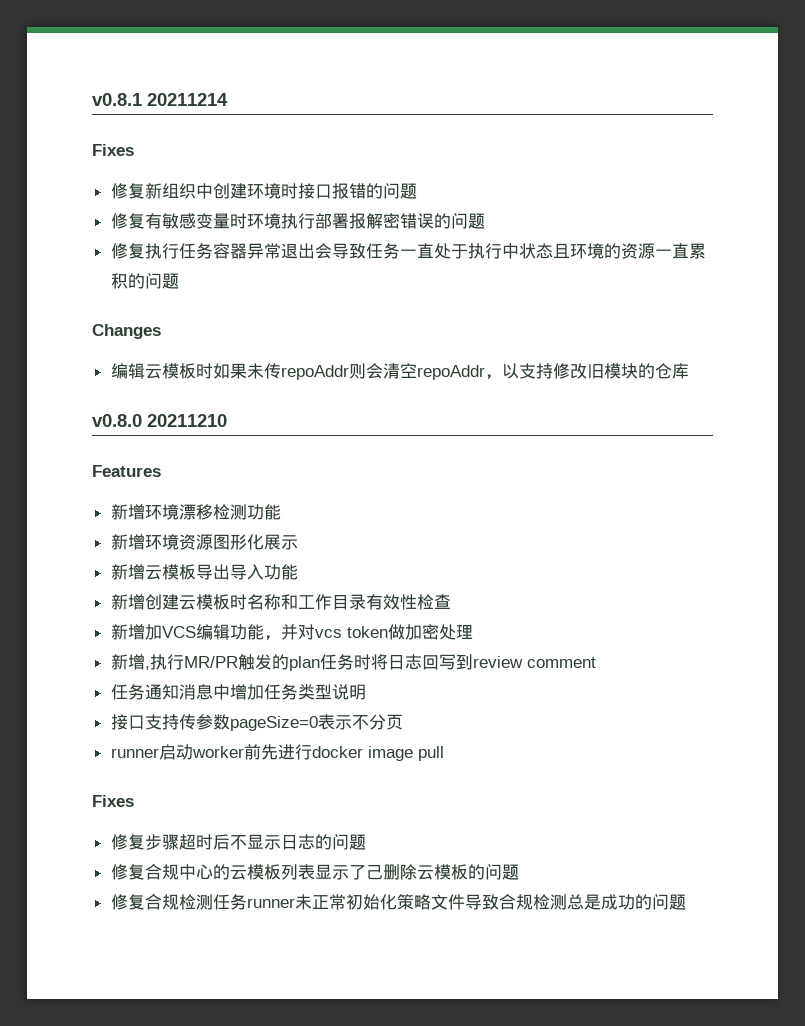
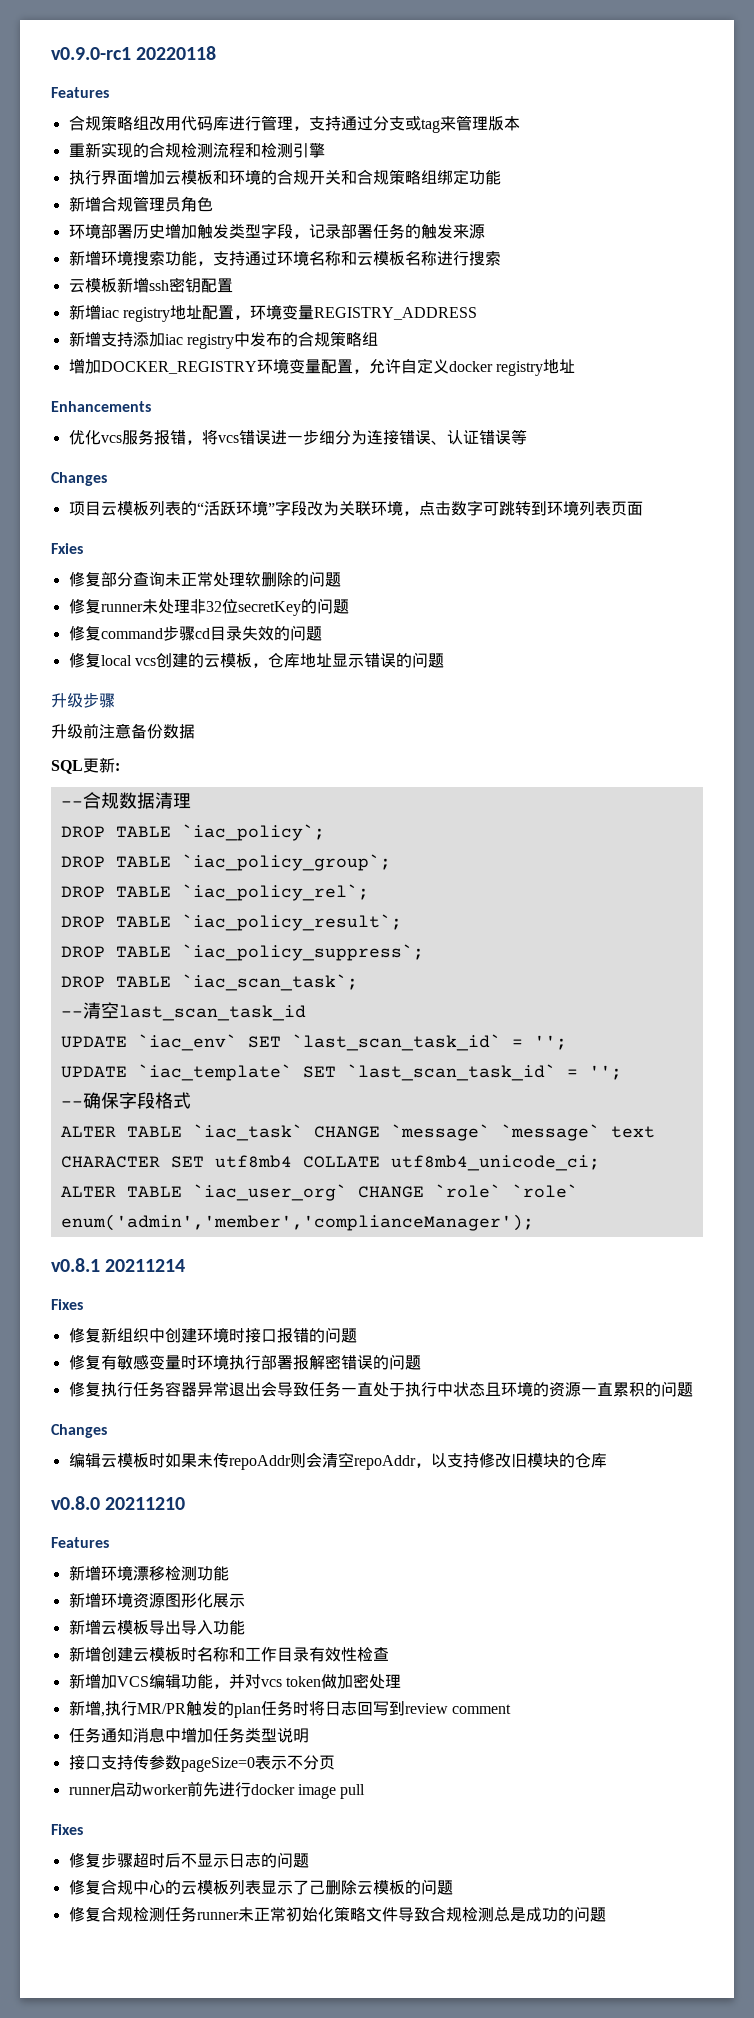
+ v0.9.0-rc1 20220118
+ Features
+ 合规策略组改用代码库进行管理，支持通过分支或tag来管理版本
+ 重新实现的合规检测流程和检测引擎
+ 执行界面增加云模板和环境的合规开关和合规策略组绑定功能
+ 新增合规管理员角色
+ 环境部署历史增加触发类型字段，记录部署任务的触发来源
+ 新增环境搜索功能，支持通过环境名称和云模板名称进行搜索
+ 云模板新增ssh密钥配置
+ 新增iac registry地址配置，环境变量REGISTRY_ADDRESS
+ 新增支持添加iac registry中发布的合规策略组
+ 增加DOCKER_REGISTRY环境变量配置，允许自定义docker registry地址
+ Enhancements
+ 优化vcs服务报错，将vcs错误进一步细分为连接错误、认证错误等
+ Changes
+ 项目云模板列表的“活跃环境”字段改为关联环境，点击数字可跳转到环境列表页面
+ Fxies
+ 修复部分查询未正常处理软删除的问题
+ 修复runner未处理非32位secretKey的问题
+ 修复command步骤cd目录失效的问题
+ 修复local vcs创建的云模板，仓库地址显示错误的问题
+ 升级步骤
+ 升级前注意备份数据
+ SQL更新:
+ --合规数据清理
+ DROP TABLE `iac_policy`;
+ DROP TABLE `iac_policy_group`;
+ DROP TABLE `iac_policy_rel`;
+ DROP TABLE `iac_policy_result`;
+ DROP TABLE `iac_policy_suppress`;
+ DROP TABLE `iac_scan_task`;
+ --清空last_scan_task_id
+ UPDATE `iac_env` SET `last_scan_task_id` = '';
+ UPDATE `iac_template` SET `last_scan_task_id` = '';
+ --确保字段格式
+ ALTER TABLE `iac_task` CHANGE `message` `message` text CHARACTER SET utf8mb4 COLLATE utf8mb4_unicode_ci;
+ ALTER TABLE `iac_user_org` CHANGE `role` `role` enum('admin','member','complianceManager');

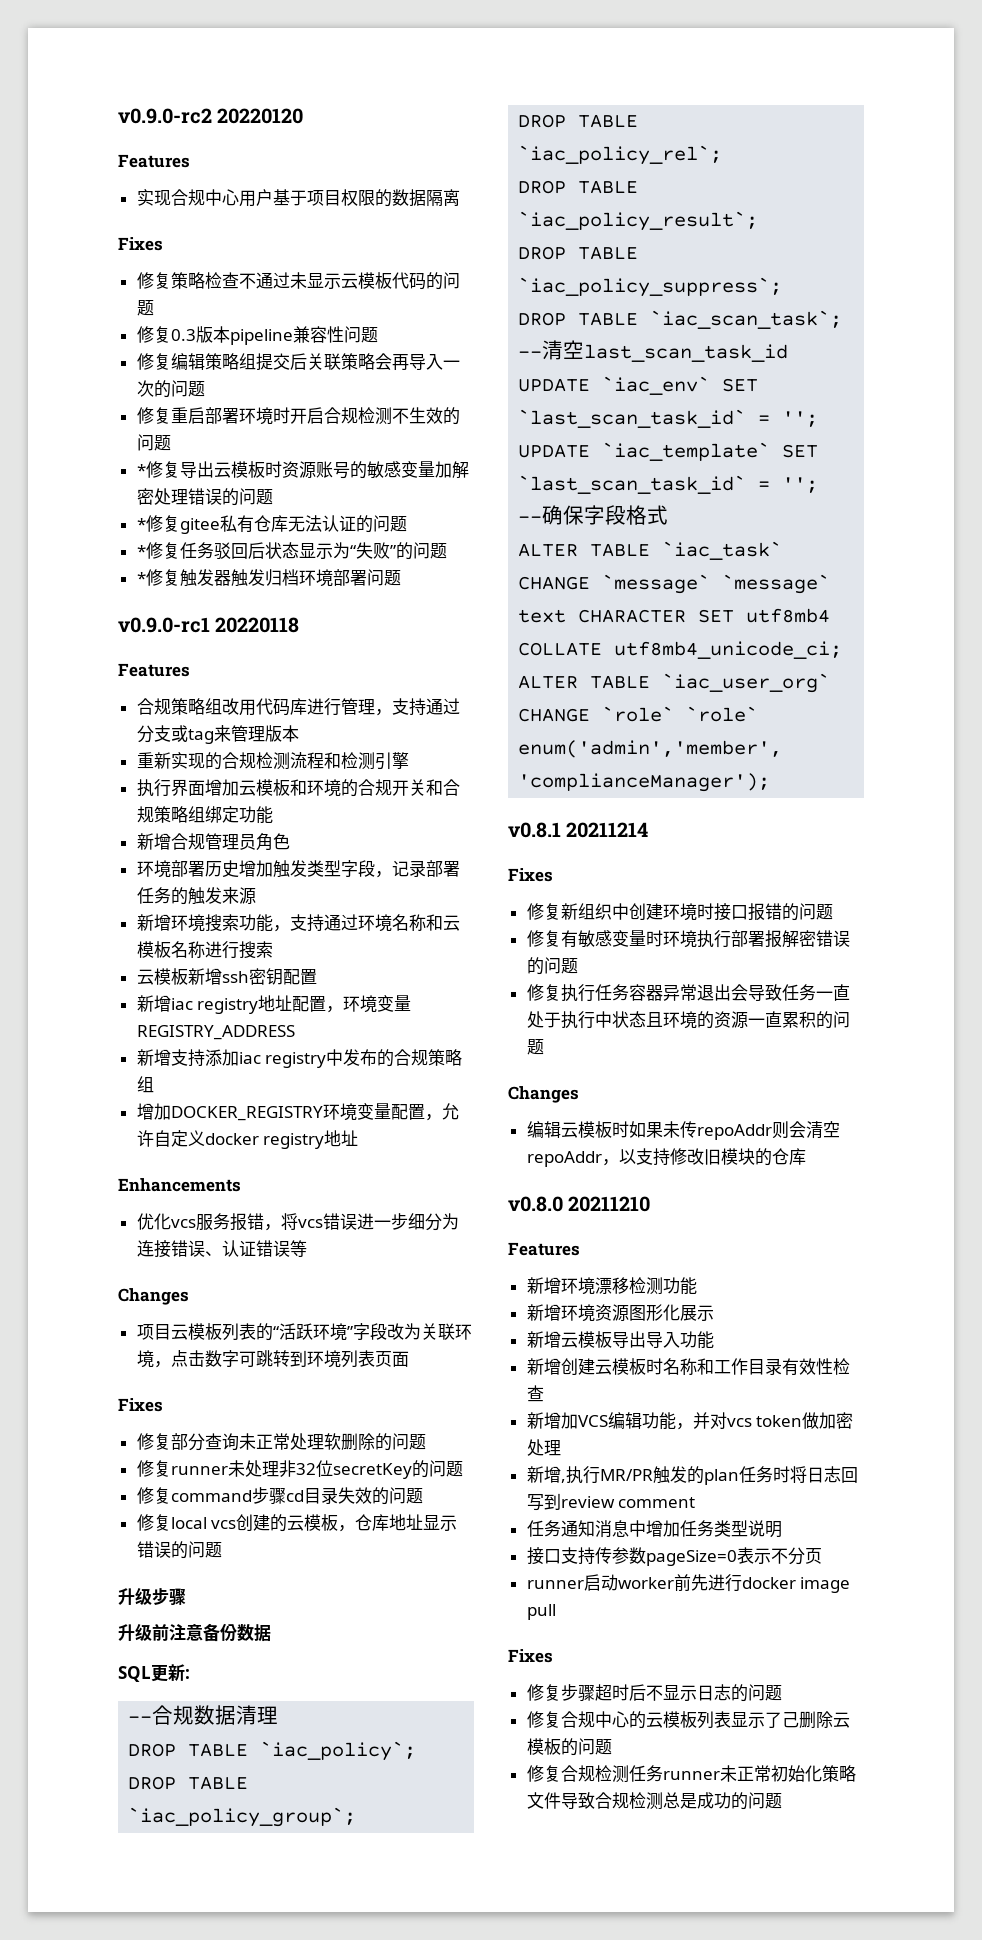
+ v0.9.0-rc2 20220120
+ Features
+ 实现合规中心用户基于项目权限的数据隔离
+ Fixes
+ 修复策略检查不通过未显示云模板代码的问题
+ 修复0.3版本pipeline兼容性问题
+ 修复编辑策略组提交后关联策略会再导入一次的问题
+ 修复重启部署环境时开启合规检测不生效的问题
+ *修复导出云模板时资源账号的敏感变量加解密处理错误的问题
+ *修复gitee私有仓库无法认证的问题
+ *修复任务驳回后状态显示为“失败”的问题
+ *修复触发器触发归档环境部署问题
  项目云模板列表的“活跃环境”字段改为关联环境，点击数字可跳转到环境列表页面
- Fxies
+ Fixes

